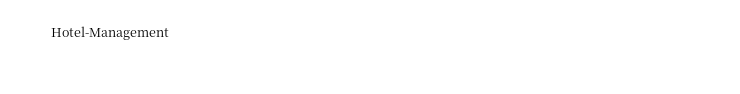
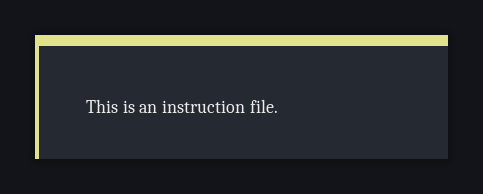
- Hotel-Management
+ This is an instruction file.

